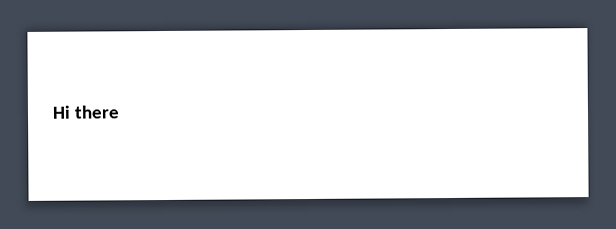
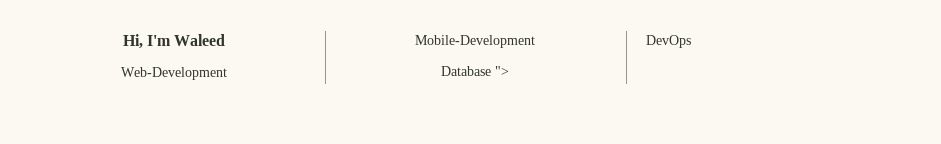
- Hi there
+ Hi, I'm Waleed
+ Web-Development
+ Mobile-Development
+ Database ">
+ DevOps

